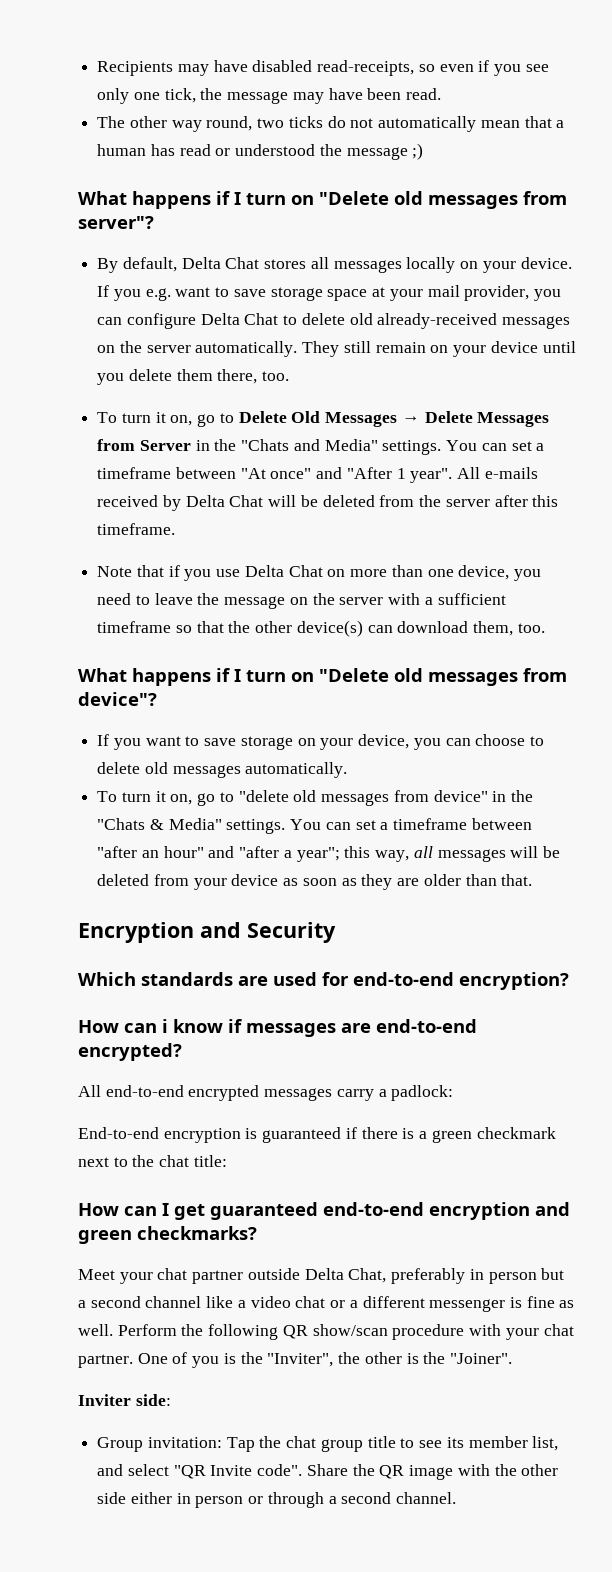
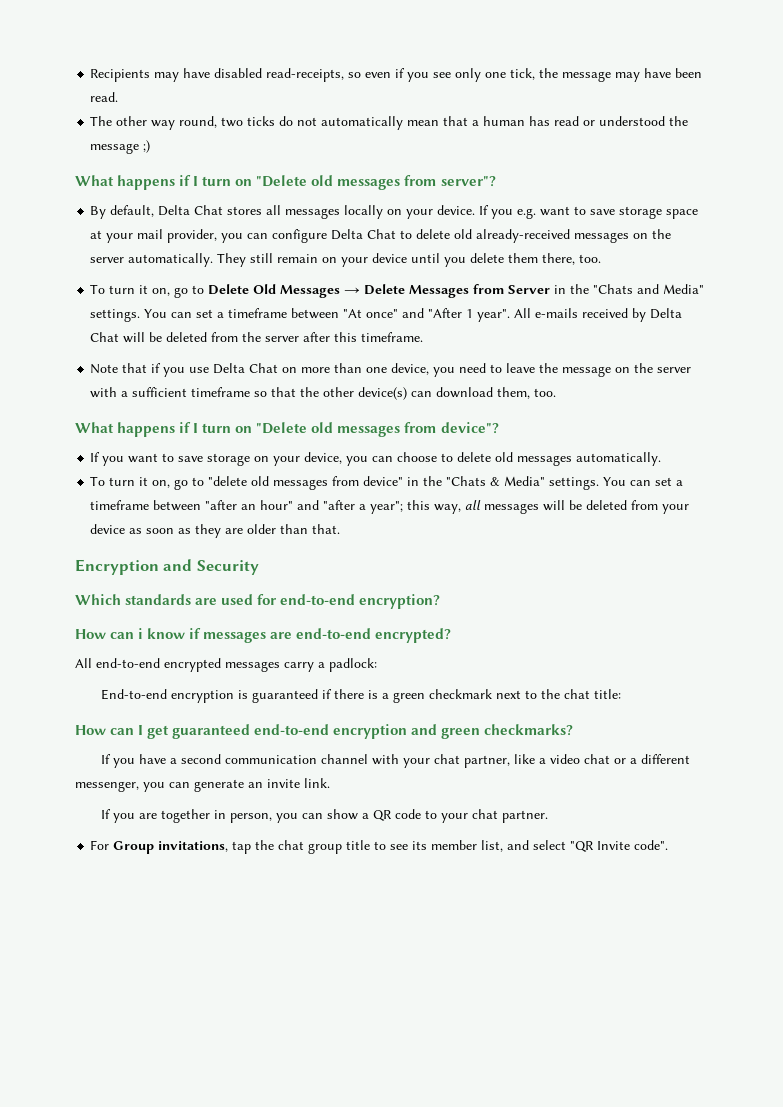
- Meet your chat partner outside Delta Chat, preferably in person but a second channel like a video chat or a different messenger is fine as well. Perform the following QR show/scan procedure with your chat partner. One of you is the "Inviter", the other is the "Joiner".
- Inviter side:
- Group invitation: Tap the chat group title to see its member list, and select "QR Invite code". Share the QR image with the other side either in person or through a second channel.
+ If you have a second communication channel with your chat partner, like a video chat or a different messenger, you can generate an invite link.
+ If you are together in person, you can show a QR code to your chat partner.
+ For Group invitations, tap the chat group title to see its member list, and select "QR Invite code".

